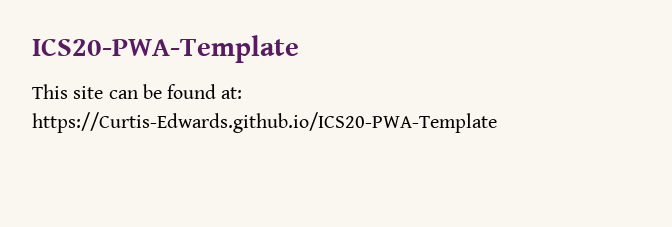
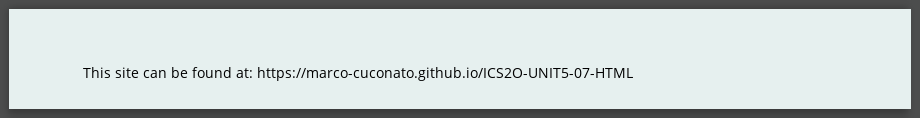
- ICS20-PWA-Template
- This site can be found at: https://Curtis-Edwards.github.io/ICS20-PWA-Template
+ This site can be found at: https://marco-cuconato.github.io/ICS2O-UNIT5-07-HTML

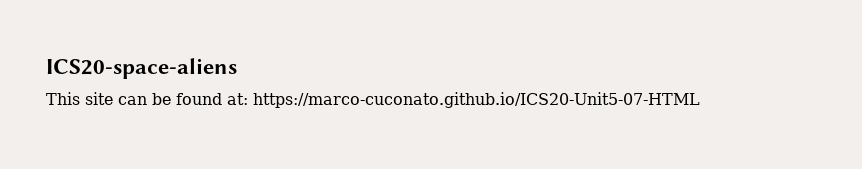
+ ICS20-space-aliens
- This site can be found at: https://marco-cuconato.github.io/ICS2O-UNIT5-07-HTML
+ This site can be found at: https://marco-cuconato.github.io/ICS20-Unit5-07-HTML

